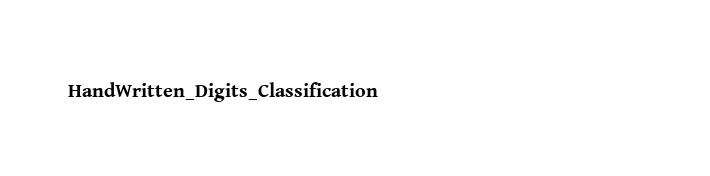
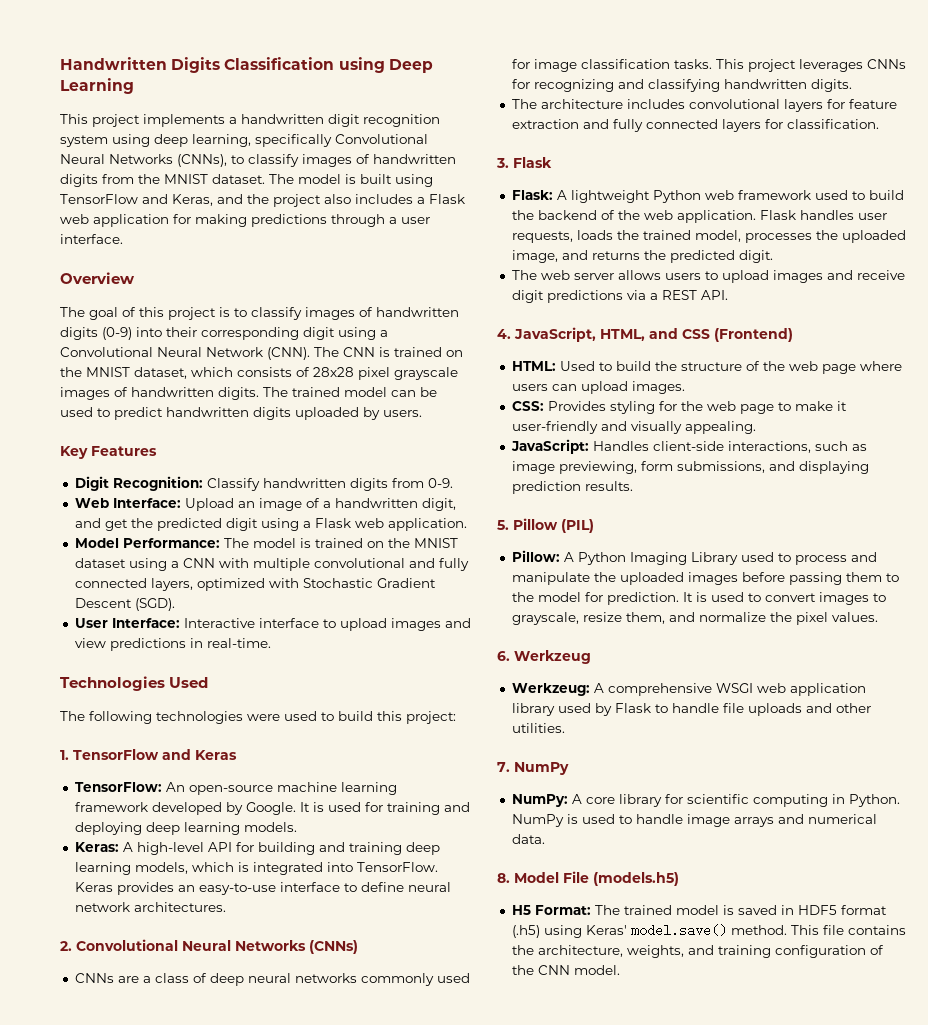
- HandWritten_Digits_Classification
+ Handwritten Digits Classification using Deep Learning
+ This project implements a handwritten digit recognition system using deep learning, specifically Convolutional Neural Networks (CNNs), to classify images of handwritten digits from the MNIST dataset. The model is built using TensorFlow and Keras, and the project also includes a Flask web application for making predictions through a user interface.
+ Overview
+ The goal of this project is to classify images of handwritten digits (0-9) into their corresponding digit using a Convolutional Neural Network (CNN). The CNN is trained on the MNIST dataset, which consists of 28x28 pixel grayscale images of handwritten digits. The trained model can be used to predict handwritten digits uploaded by users.
+ Key Features
+ Digit Recognition: Classify handwritten digits from 0-9.
+ Web Interface: Upload an image of a handwritten digit, and get the predicted digit using a Flask web application.
+ Model Performance: The model is trained on the MNIST dataset using a CNN with multiple convolutional and fully connected layers, optimized with Stochastic Gradient Descent (SGD).
+ User Interface: Interactive interface to upload images and view predictions in real-time.
+ Technologies Used
+ The following technologies were used to build this project:
+ 1. TensorFlow and Keras
+ TensorFlow: An open-source machine learning framework developed by Google. It is used for training and deploying deep learning models.
+ Keras: A high-level API for building and training deep learning models, which is integrated into TensorFlow. Keras provides an easy-to-use interface to define neural network architectures.
+ 2. Convolutional Neural Networks (CNNs)
+ CNNs are a class of deep neural networks commonly used for image classification tasks. This project leverages CNNs for recognizing and classifying handwritten digits.
+ The architecture includes convolutional layers for feature extraction and fully connected layers for classification.
+ 3. Flask
+ Flask: A lightweight Python web framework used to build the backend of the web application. Flask handles user requests, loads the trained model, processes the uploaded image, and returns the predicted digit.
+ The web server allows users to upload images and receive digit predictions via a REST API.
+ 4. JavaScript, HTML, and CSS (Frontend)
+ HTML: Used to build the structure of the web page where users can upload images.
+ CSS: Provides styling for the web page to make it user-friendly and visually appealing.
+ JavaScript: Handles client-side interactions, such as image previewing, form submissions, and displaying prediction results.
+ 5. Pillow (PIL)
+ Pillow: A Python Imaging Library used to process and manipulate the uploaded images before passing them to the model for prediction. It is used to convert images to grayscale, resize them, and normalize the pixel values.
+ 6. Werkzeug
+ Werkzeug: A comprehensive WSGI web application library used by Flask to handle file uploads and other utilities.
+ 7. NumPy
+ NumPy: A core library for scientific computing in Python. NumPy is used to handle image arrays and numerical data.
+ 8. Model File (models.h5)
+ H5 Format: The trained model is saved in HDF5 format (.h5) using Keras' model.save() method. This file contains the architecture, weights, and training configuration of the CNN model.

